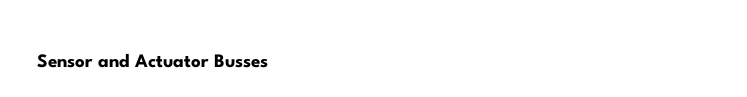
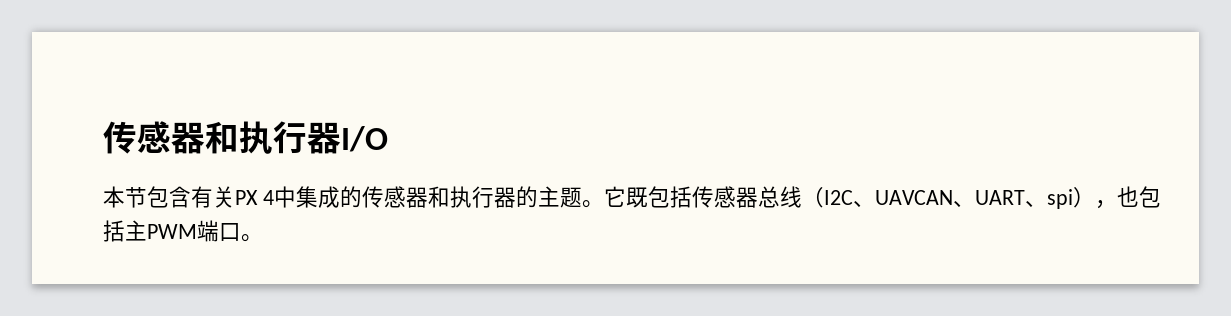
- Sensor and Actuator Busses
+ 传感器和执行器I/O
+ 本节包含有关PX 4中集成的传感器和执行器的主题。它既包括传感器总线（I2C、UAVCAN、UART、spi），也包括主PWM端口。

